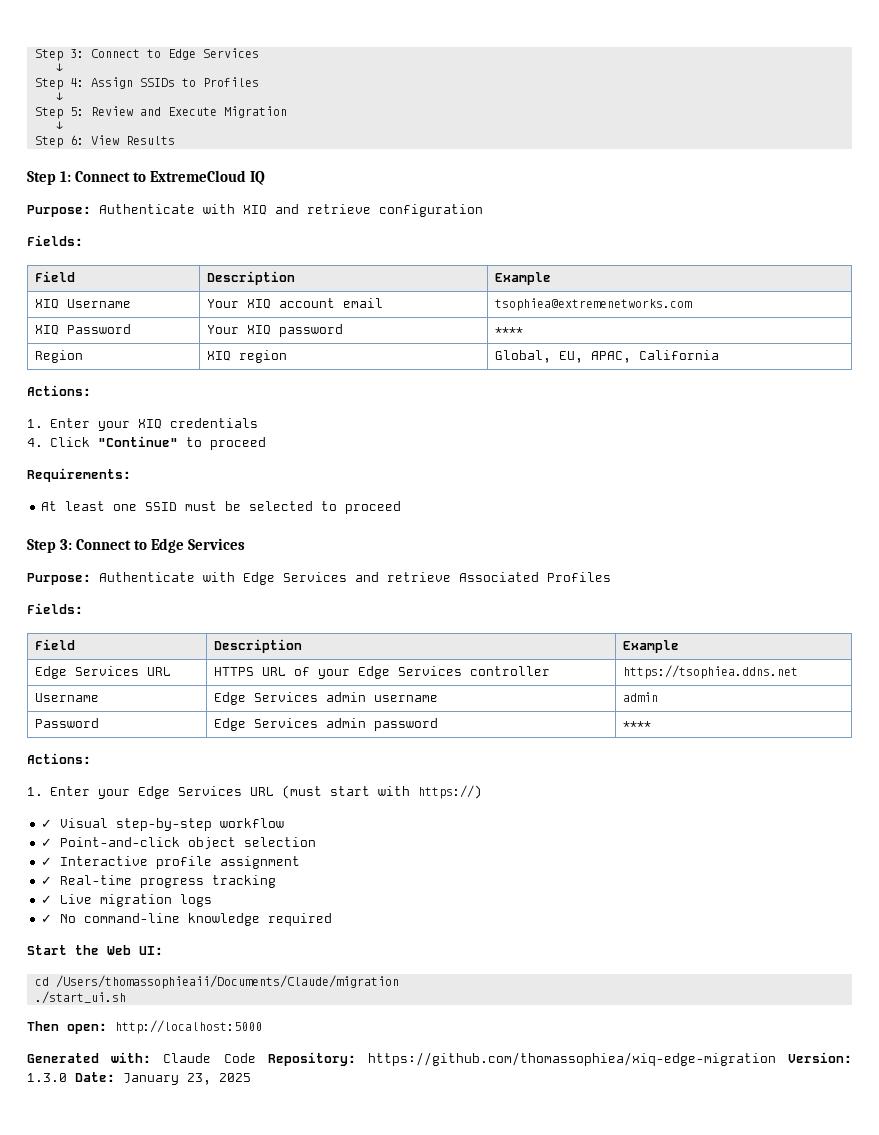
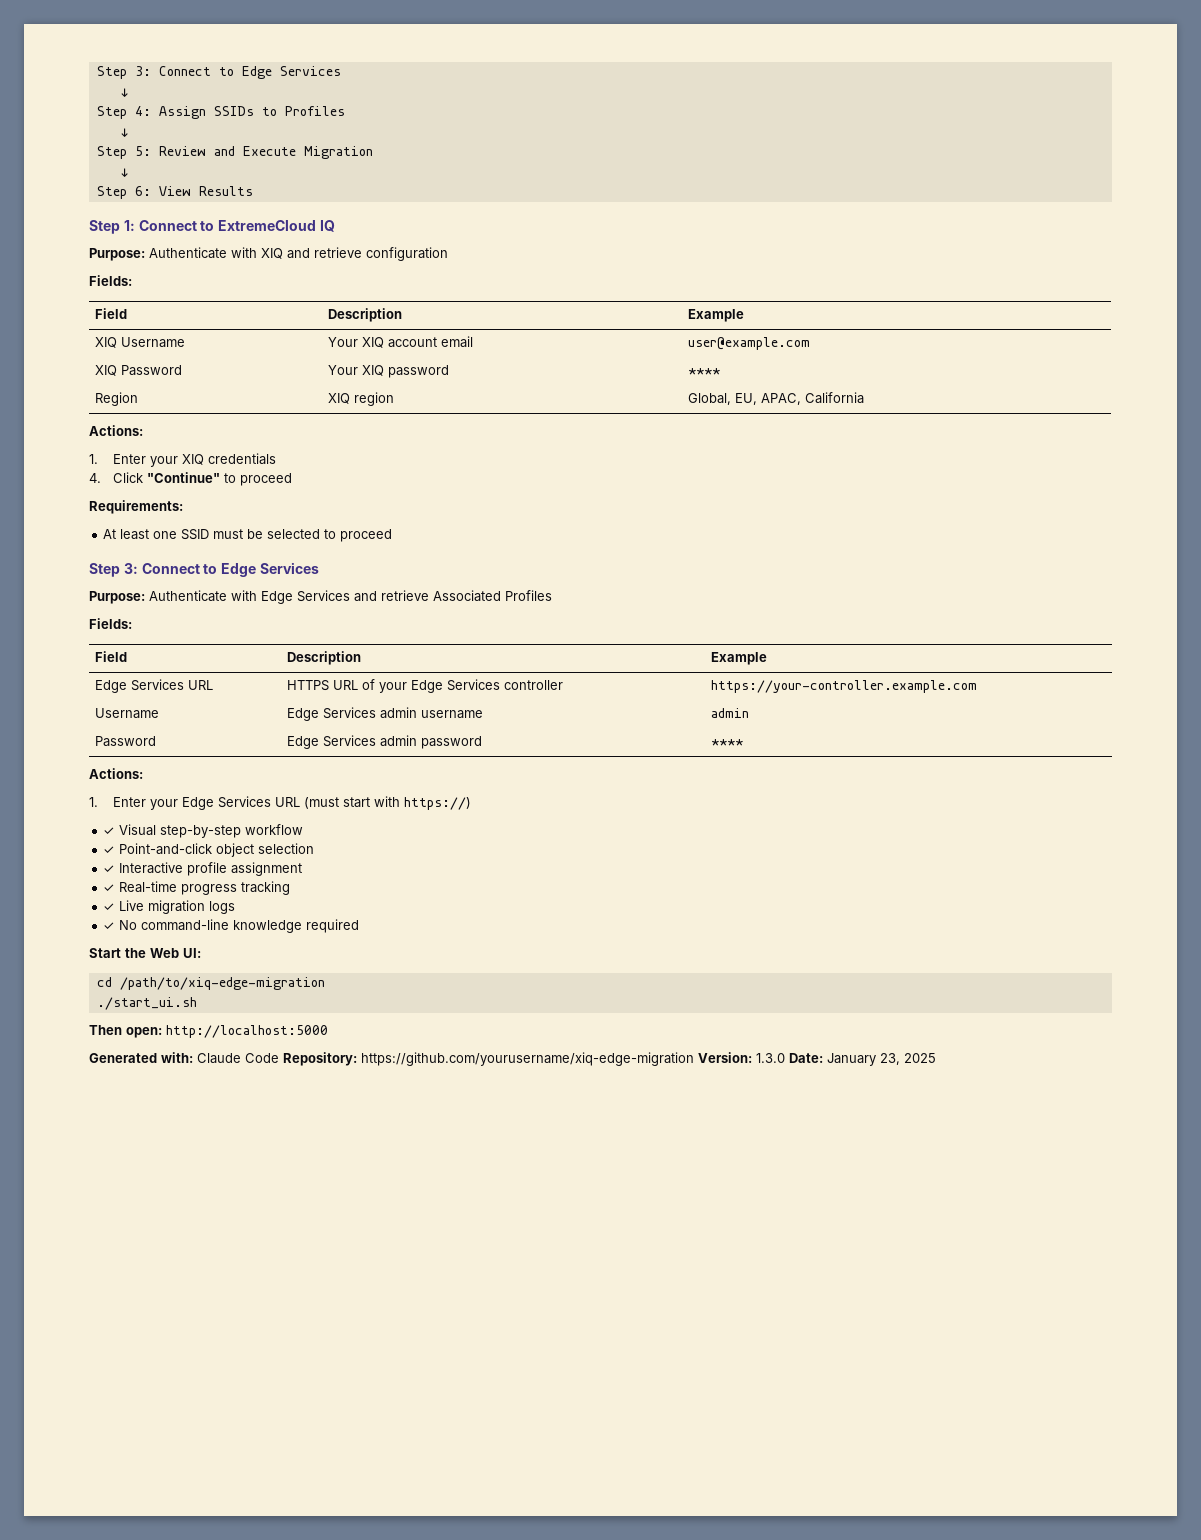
- XIQ Username | Your XIQ account email | tsophiea@extremenetworks.com
+ XIQ Username | Your XIQ account email | user@example.com
- Edge Services URL | HTTPS URL of your Edge Services controller | https://tsophiea.ddns.net
+ Edge Services URL | HTTPS URL of your Edge Services controller | https://your-controller.example.com
- cd /Users/thomassophieaii/Documents/Claude/migration
+ cd /path/to/xiq-edge-migration
- Generated with: Claude Code Repository: https://github.com/thomassophiea/xiq-edge-migration Version: 1.3.0 Date: January 23, 2025
+ Generated with: Claude Code Repository: https://github.com/yourusername/xiq-edge-migration Version: 1.3.0 Date: January 23, 2025

